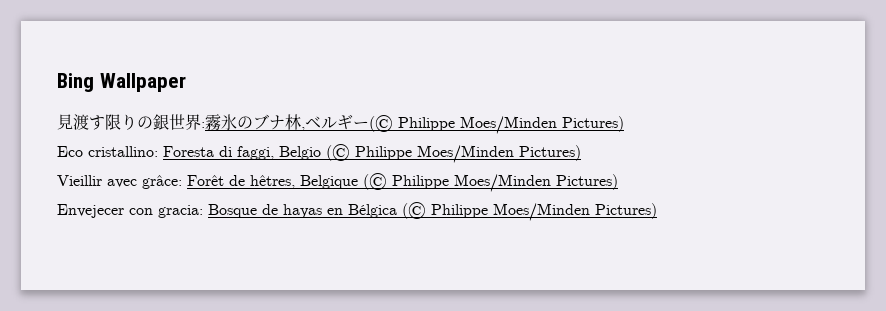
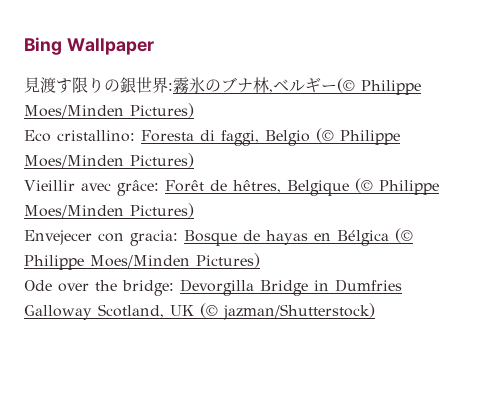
+ Ode over the bridge: Devorgilla Bridge in Dumfries Galloway Scotland, UK (© jazman/Shutterstock)

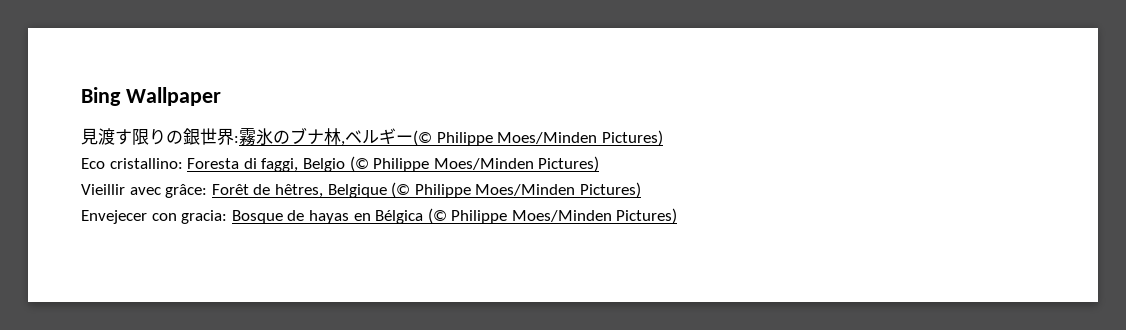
- Ode over the bridge: Devorgilla Bridge in Dumfries Galloway Scotland, UK (© jazman/Shutterstock)

